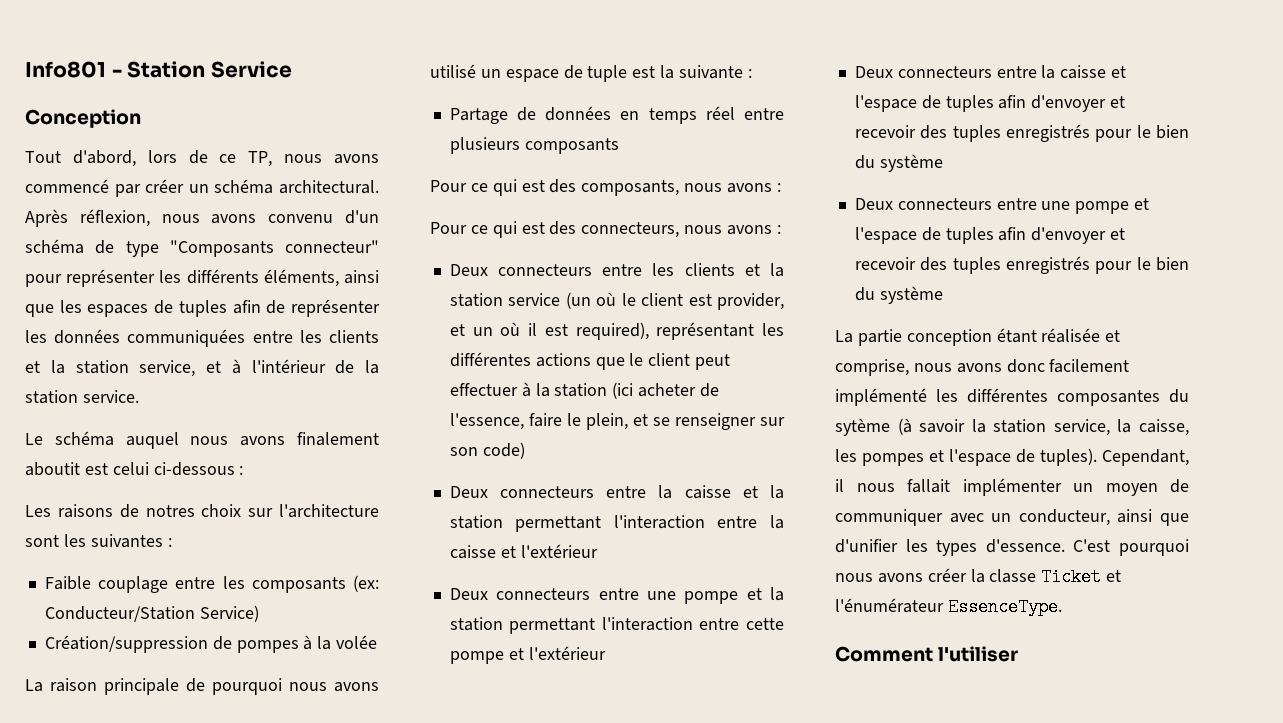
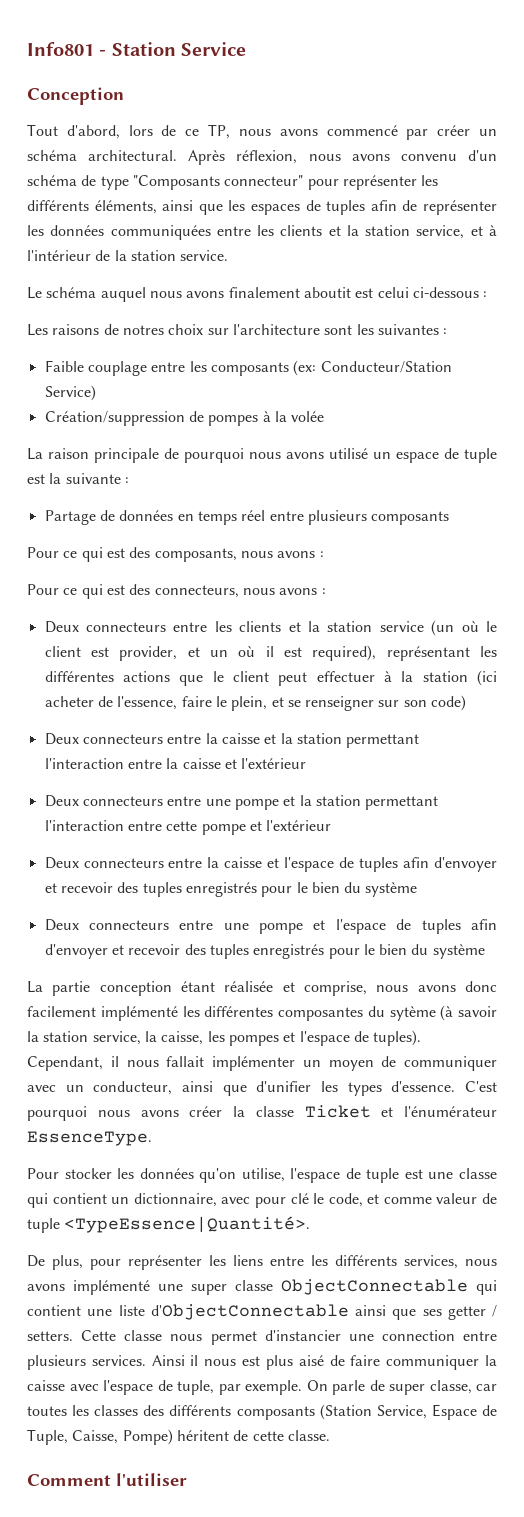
+ Pour stocker les données qu'on utilise, l'espace de tuple est une classe qui contient un dictionnaire, avec pour clé le code, et comme valeur de tuple <TypeEssence|Quantité>.
+ De plus, pour représenter les liens entre les différents services, nous avons implémenté une super classe ObjectConnectable qui contient une liste d'ObjectConnectable ainsi que ses getter / setters. Cette classe nous permet d'instancier une connection entre plusieurs services. Ainsi il nous est plus aisé de faire communiquer la caisse avec l'espace de tuple, par exemple. On parle de super classe, car toutes les classes des différents composants (Station Service, Espace de Tuple, Caisse, Pompe) héritent de cette classe.

